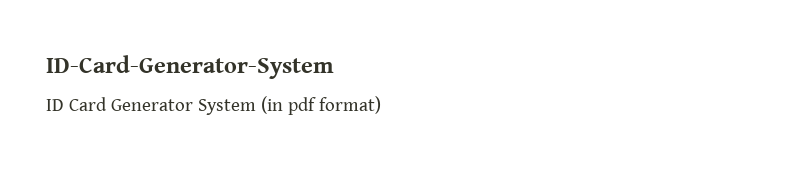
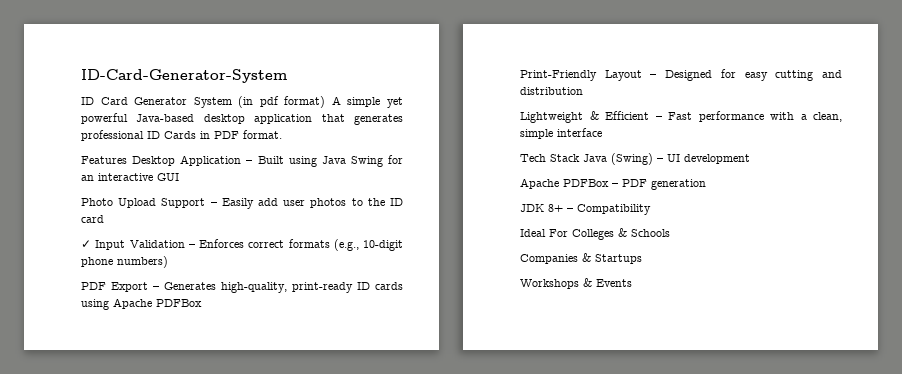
- ID Card Generator System (in pdf format)
+ ID Card Generator System (in pdf format) A simple yet powerful Java-based desktop application that generates professional ID Cards in PDF format.
+ Features Desktop Application – Built using Java Swing for an interactive GUI
+ Photo Upload Support – Easily add user photos to the ID card
+ ✓ Input Validation – Enforces correct formats (e.g., 10-digit phone numbers)
+ PDF Export – Generates high-quality, print-ready ID cards using Apache PDFBox
+ Print-Friendly Layout – Designed for easy cutting and distribution
+ Lightweight & Efficient – Fast performance with a clean, simple interface
+ Tech Stack Java (Swing) – UI development
+ Apache PDFBox – PDF generation
+ JDK 8+ – Compatibility
+ Ideal For Colleges & Schools
+ Companies & Startups
+ Workshops & Events

